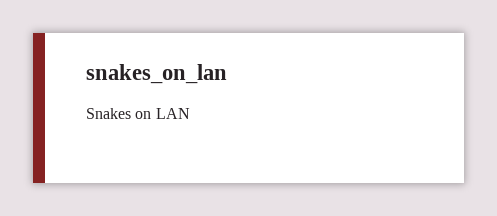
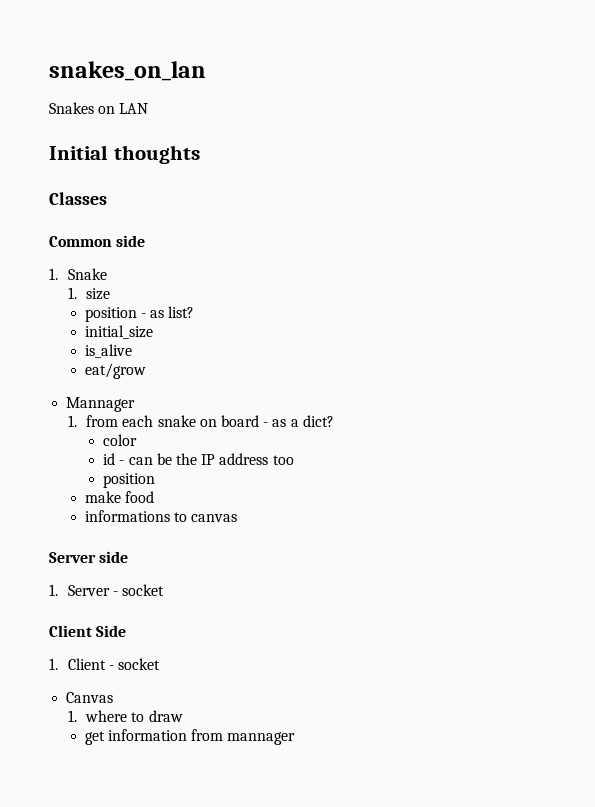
+ Initial thoughts
+ Classes
+ Common side
+ 1. Snake
+ 1. size
+ position - as list?
+ initial_size
+ is_alive
+ eat/grow
+ Mannager
+ 1. from each snake on board - as a dict?
+ color
+ id - can be the IP address too
+ position
+ make food
+ informations to canvas
+ Server side
+ 1. Server - socket
+ Client Side
+ 1. Client - socket
+ Canvas
+ 1. where to draw
+ get information from mannager

